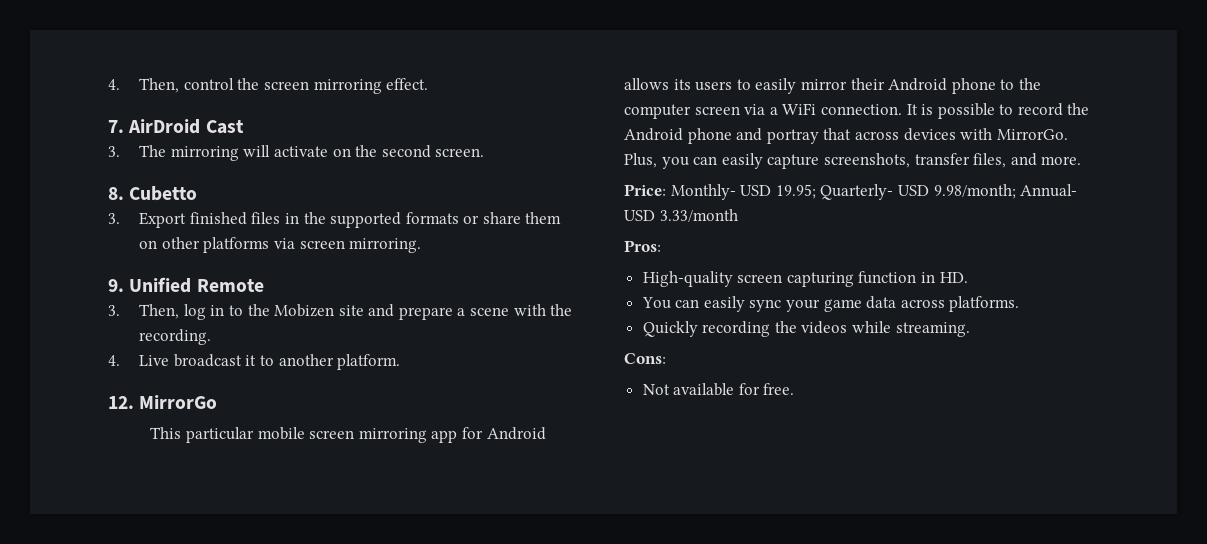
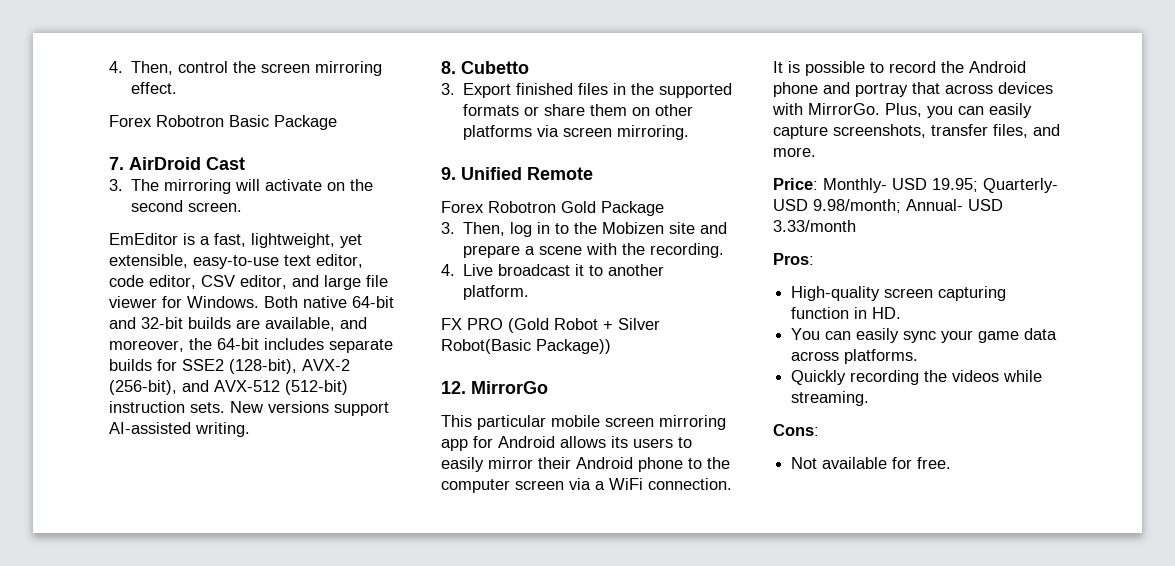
+ Forex Robotron Basic Package
+ EmEditor is a fast, lightweight, yet extensible, easy-to-use text editor, code editor, CSV editor, and large file viewer for Windows. Both native 64-bit and 32-bit builds are available, and moreover, the 64-bit includes separate builds for SSE2 (128-bit), AVX-2 (256-bit), and AVX-512 (512-bit) instruction sets. New versions support AI-assisted writing.
+ Forex Robotron Gold Package
+ FX PRO (Gold Robot + Silver Robot(Basic Package))

